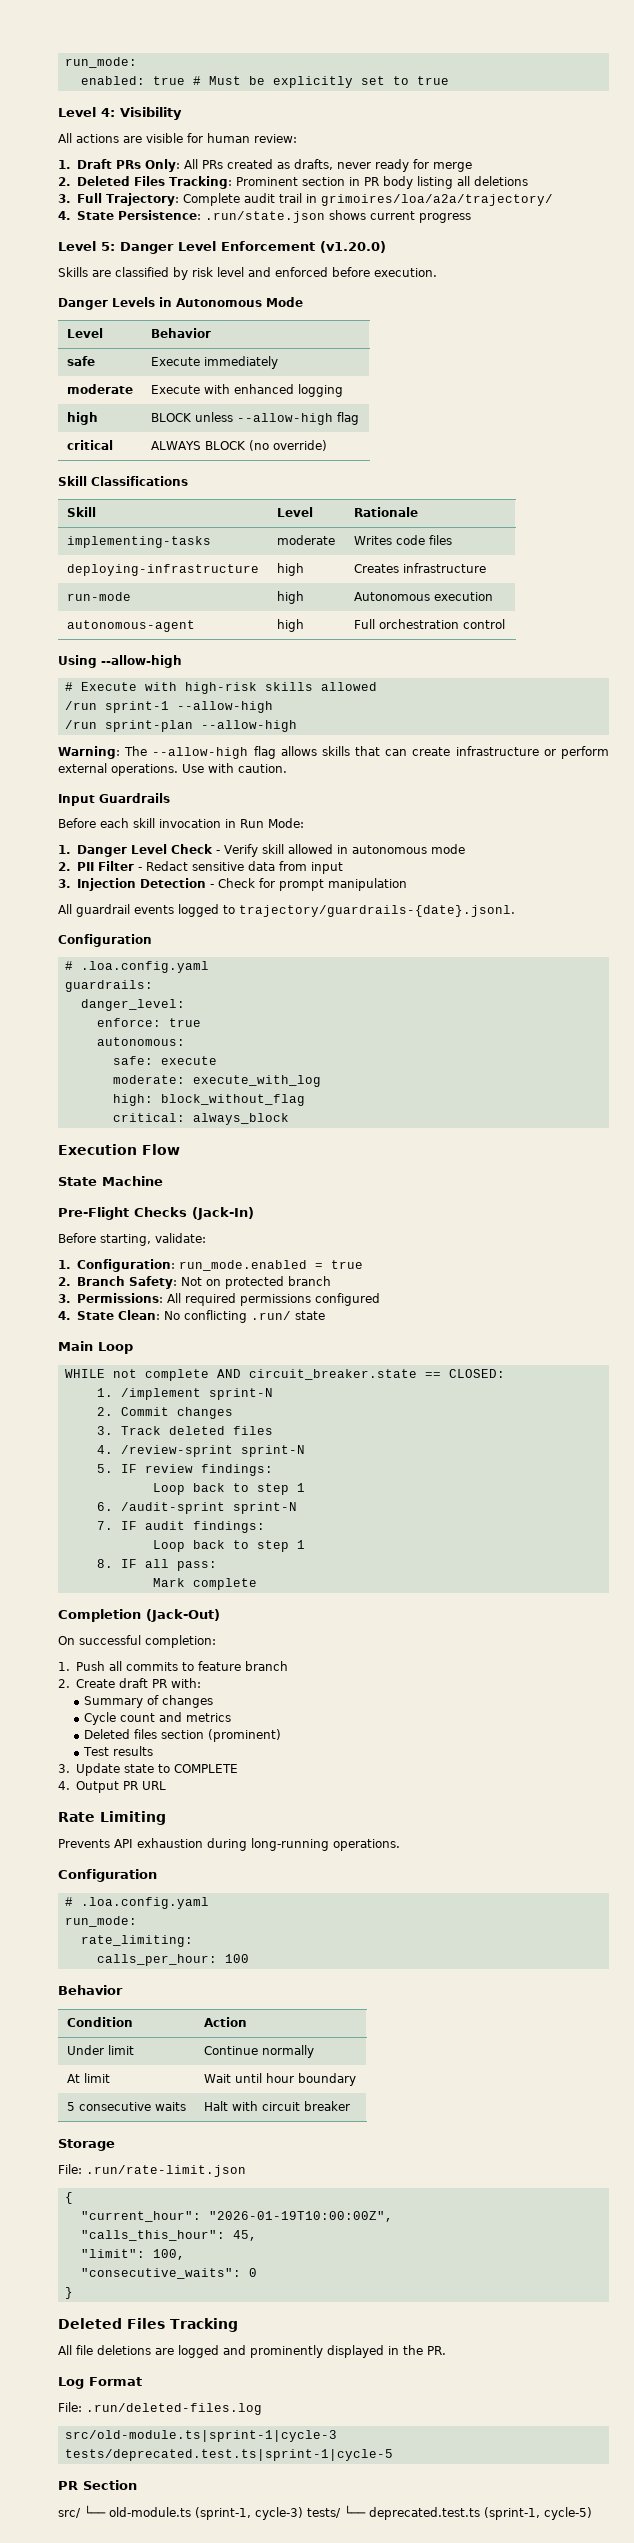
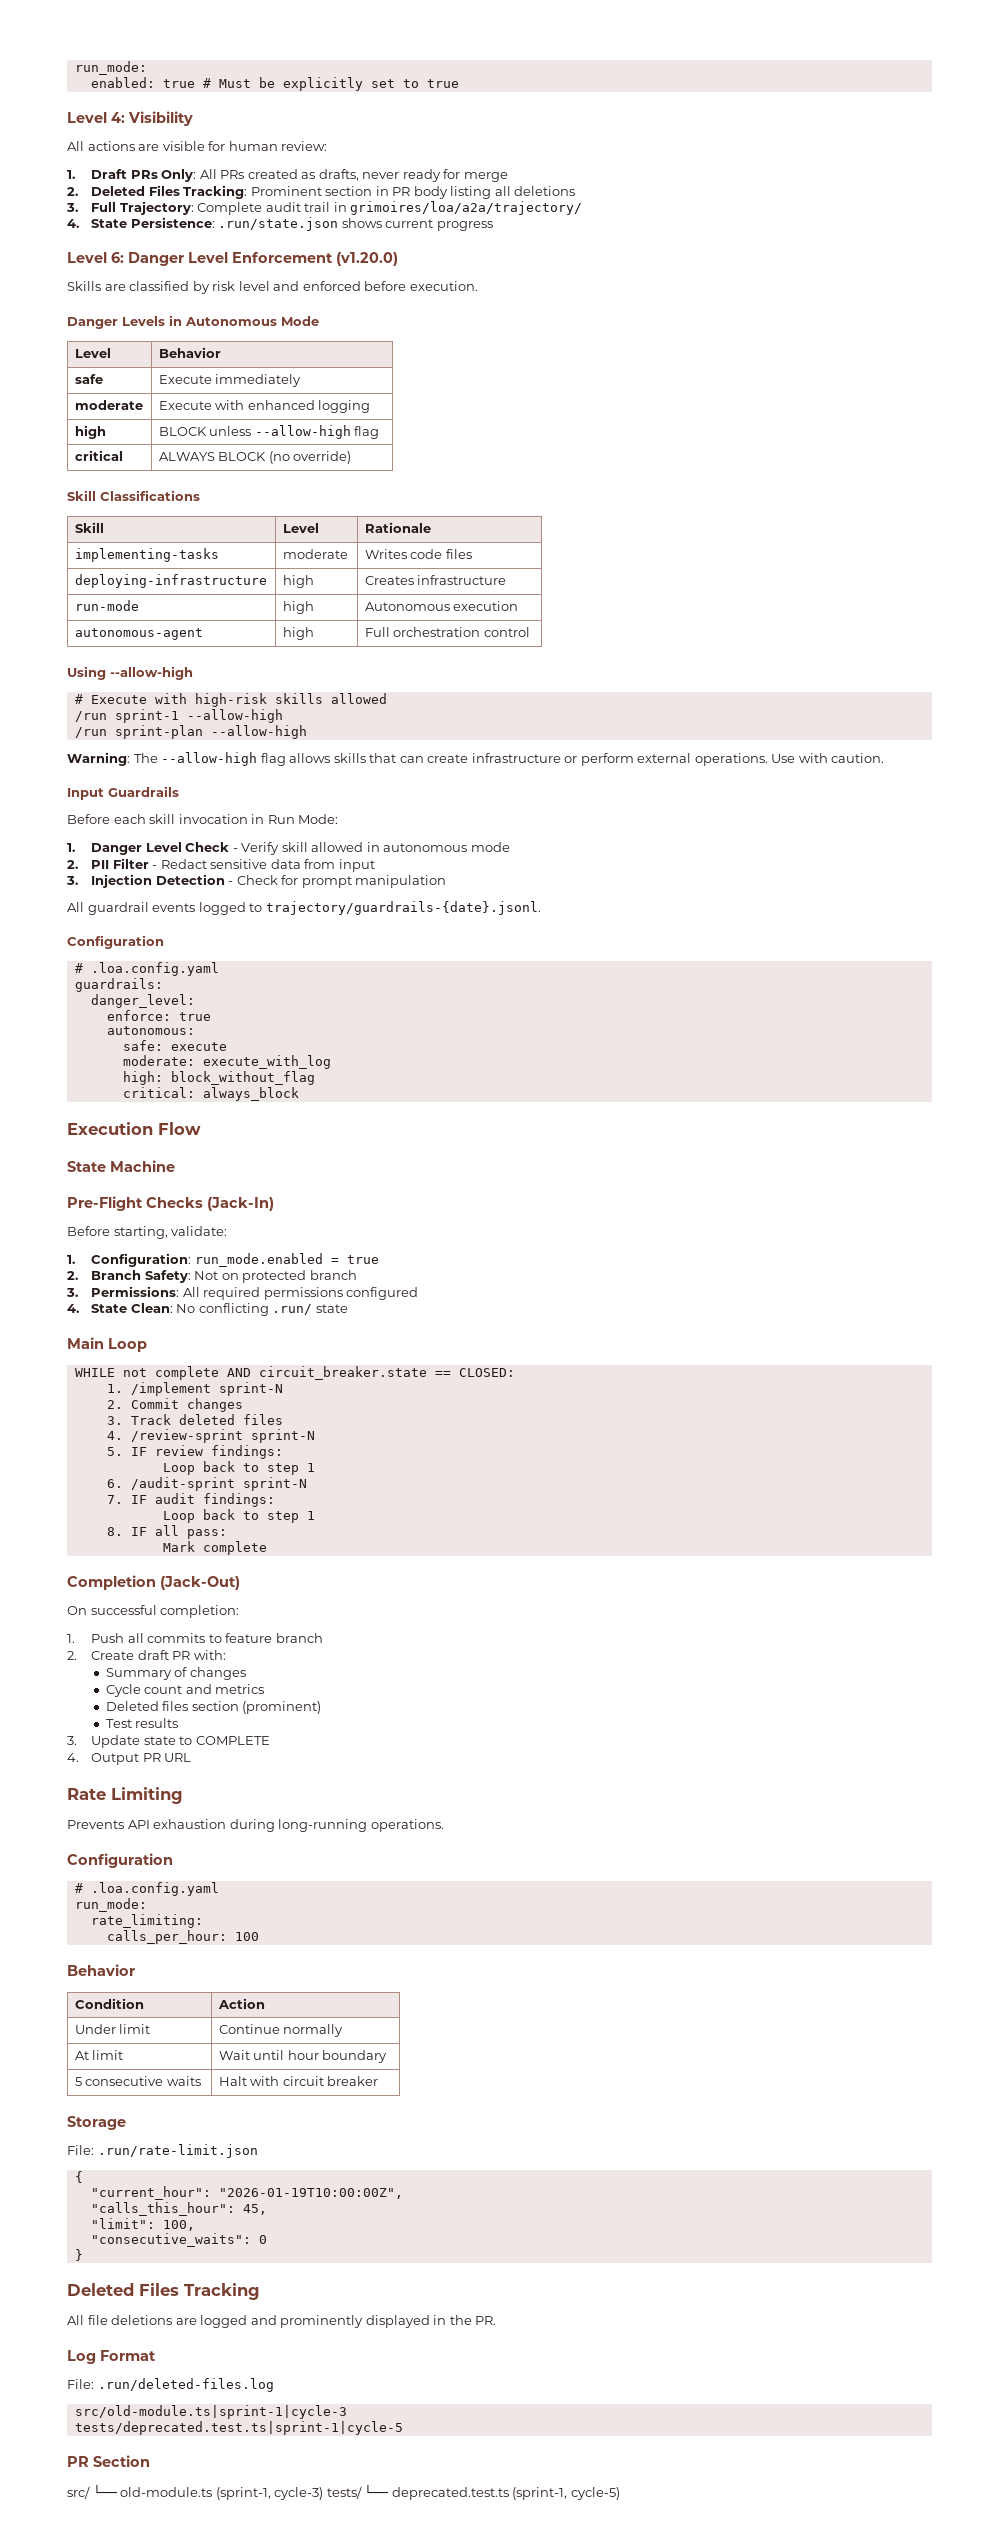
- Level 5: Danger Level Enforcement (v1.20.0)
+ Level 6: Danger Level Enforcement (v1.20.0)

